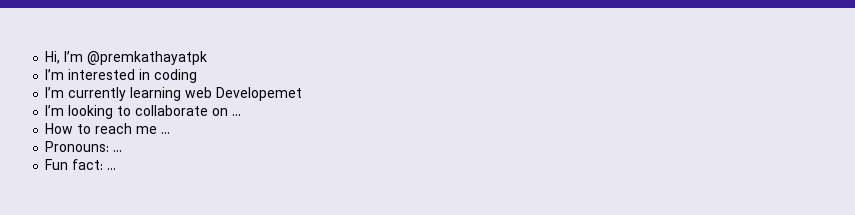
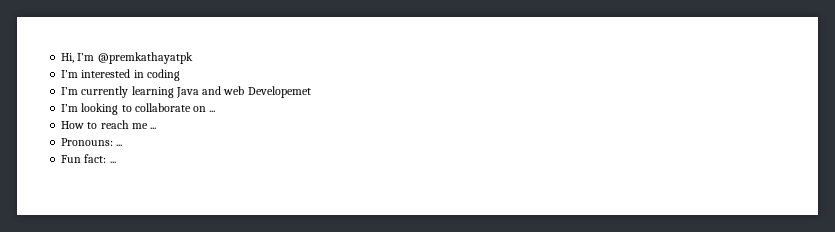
- I’m currently learning web Developemet
+ I’m currently learning Java and web Developemet

